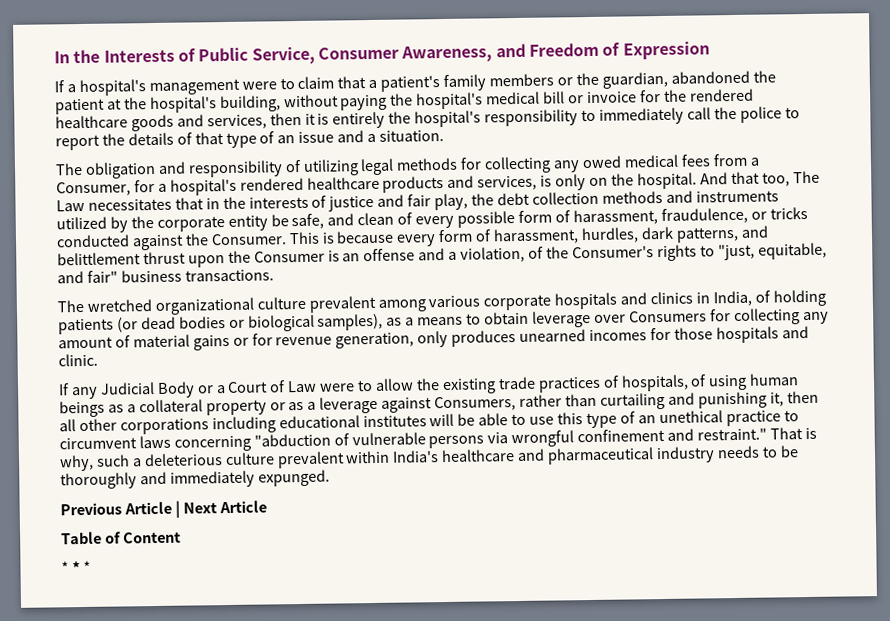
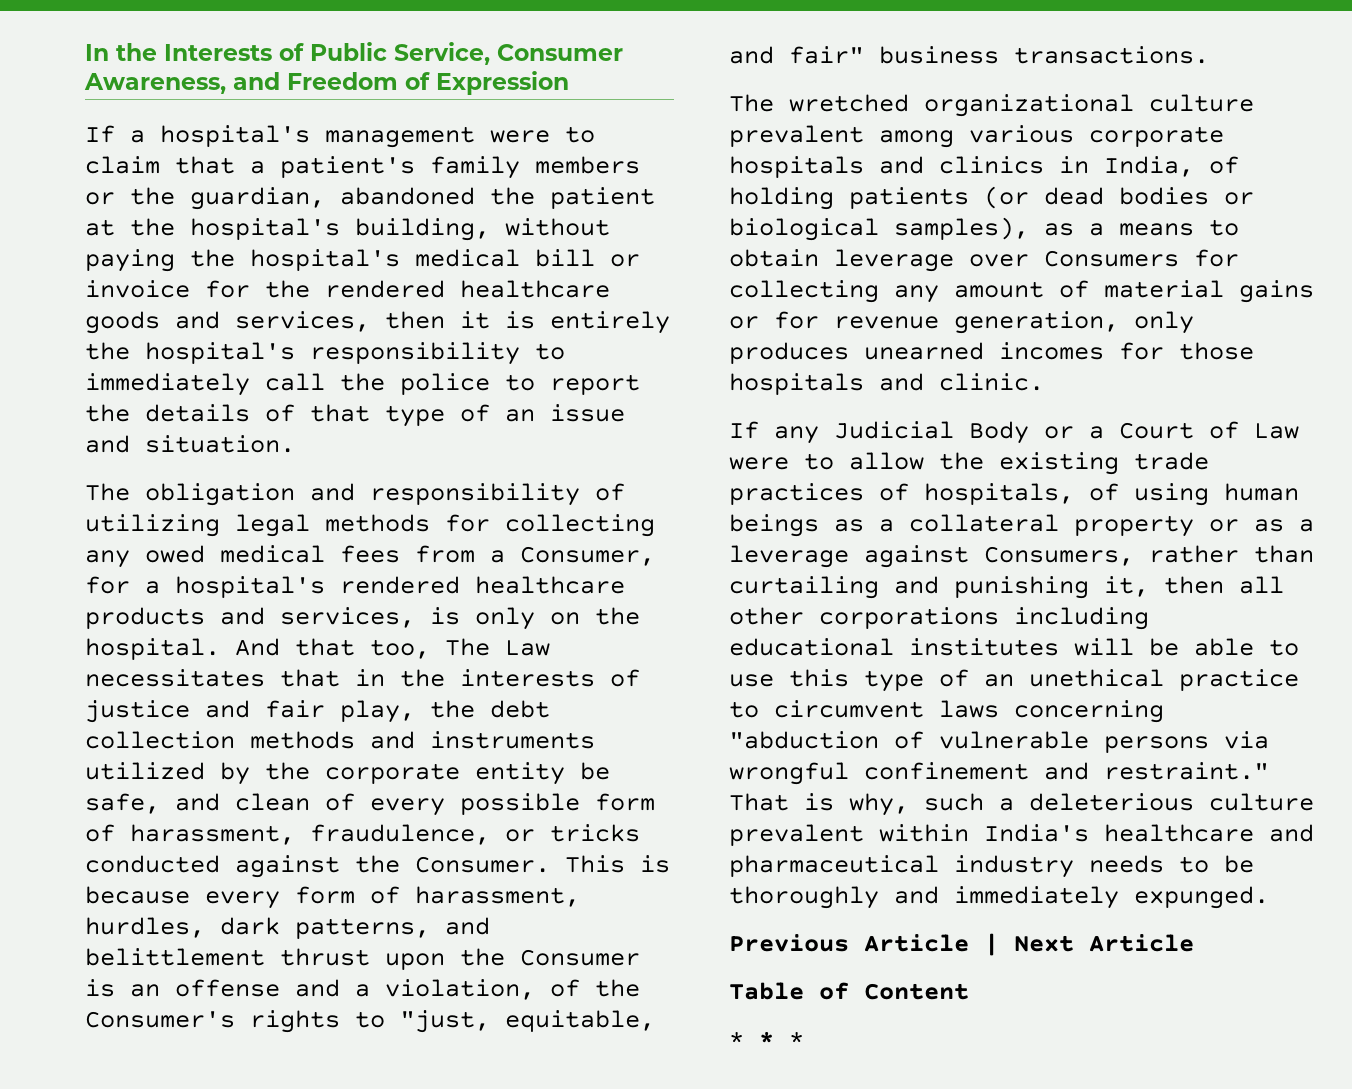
- If a hospital's management were to claim that a patient's family members or the guardian, abandoned the patient at the hospital's building, without paying the hospital's medical bill or invoice for the rendered healthcare goods and services, then it is entirely the hospital's responsibility to immediately call the police to report the details of that type of an issue and a situation.
+ If a hospital's management were to claim that a patient's family members or the guardian, abandoned the patient at the hospital's building, without paying the hospital's medical bill or invoice for the rendered healthcare goods and services, then it is entirely the hospital's responsibility to immediately call the police to report the details of that type of an issue and situation.

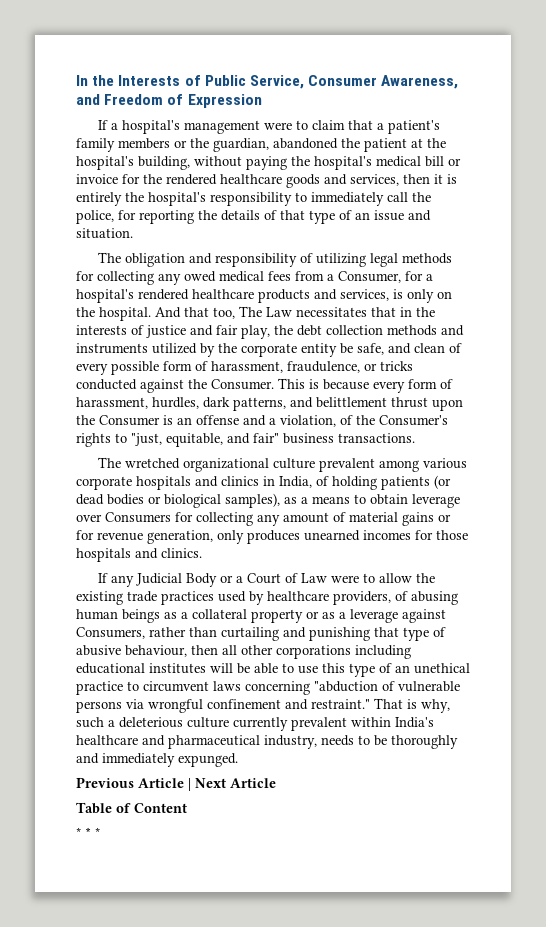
- If a hospital's management were to claim that a patient's family members or the guardian, abandoned the patient at the hospital's building, without paying the hospital's medical bill or invoice for the rendered healthcare goods and services, then it is entirely the hospital's responsibility to immediately call the police to report the details of that type of an issue and situation.
+ If a hospital's management were to claim that a patient's family members or the guardian, abandoned the patient at the hospital's building, without paying the hospital's medical bill or invoice for the rendered healthcare goods and services, then it is entirely the hospital's responsibility to immediately call the police, for reporting the details of that type of an issue and situation.
- The wretched organizational culture prevalent among various corporate hospitals and clinics in India, of holding patients (or dead bodies or biological samples), as a means to obtain leverage over Consumers for collecting any amount of material gains or for revenue generation, only produces unearned incomes for those hospitals and clinic.
+ The wretched organizational culture prevalent among various corporate hospitals and clinics in India, of holding patients (or dead bodies or biological samples), as a means to obtain leverage over Consumers for collecting any amount of material gains or for revenue generation, only produces unearned incomes for those hospitals and clinics.
- If any Judicial Body or a Court of Law were to allow the existing trade practices of hospitals, of using human beings as a collateral property or as a leverage against Consumers, rather than curtailing and punishing it, then all other corporations including educational institutes will be able to use this type of an unethical practice to circumvent laws concerning "abduction of vulnerable persons via wrongful confinement and restraint."
+ If any Judicial Body or a Court of Law were to allow the existing trade practices used by healthcare providers, of abusing human beings as a collateral property or as a leverage against Consumers, rather than curtailing and punishing that type of abusive behaviour, then all other corporations including educational institutes will be able to use this type of an unethical practice to circumvent laws concerning "abduction of vulnerable persons via wrongful confinement and restraint."
- That is why, such a deleterious culture prevalent within India's healthcare and pharmaceutical industry needs to be thoroughly and immediately expunged.
+ That is why, such a deleterious culture currently prevalent within India's healthcare and pharmaceutical industry, needs to be thoroughly and immediately expunged.

